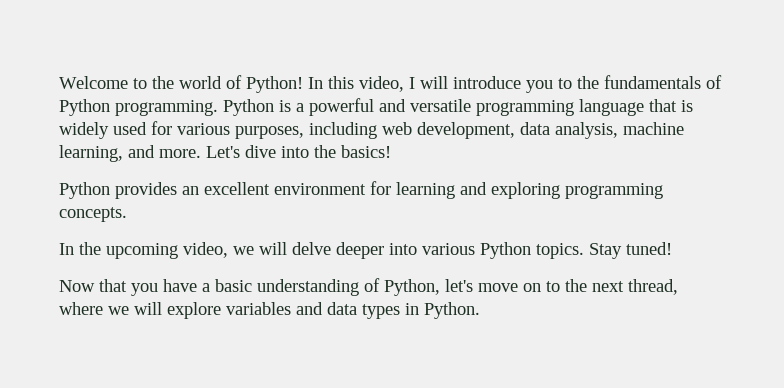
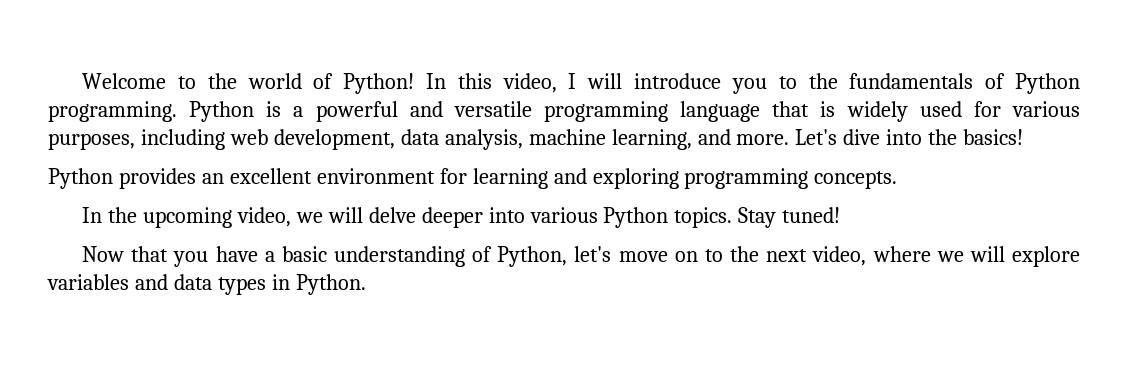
- Now that you have a basic understanding of Python, let's move on to the next thread, where we will explore variables and data types in Python.
+ Now that you have a basic understanding of Python, let's move on to the next video, where we will explore variables and data types in Python.

